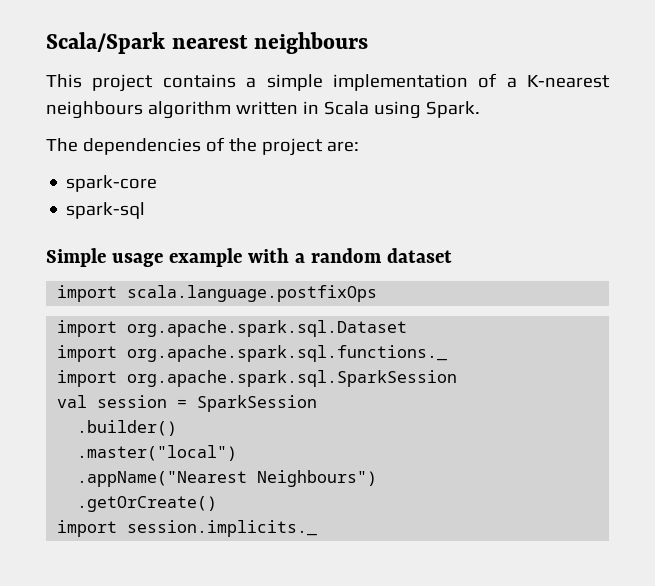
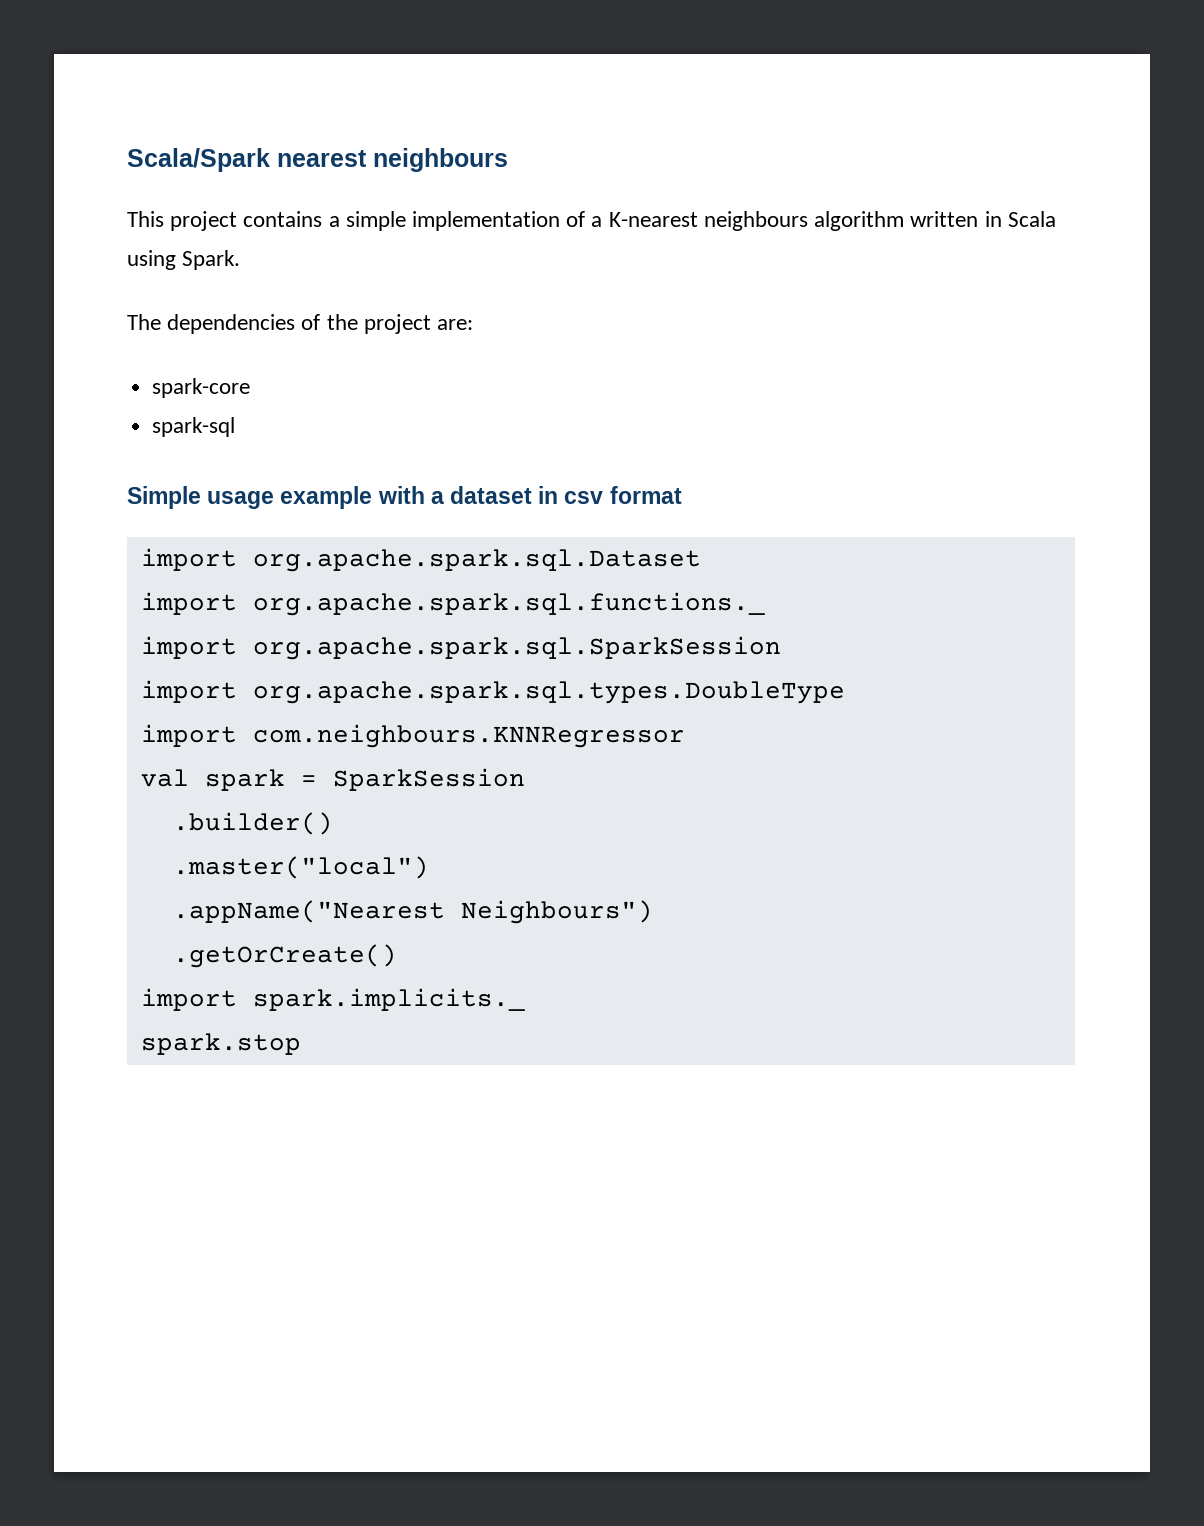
- Simple usage example with a random dataset
- import scala.language.postfixOps
+ Simple usage example with a dataset in csv format
+ import org.apache.spark.sql.types.DoubleType
+ import com.neighbours.KNNRegressor
- val session = SparkSession
+ val spark = SparkSession
- import session.implicits._
+ import spark.implicits._
+ spark.stop

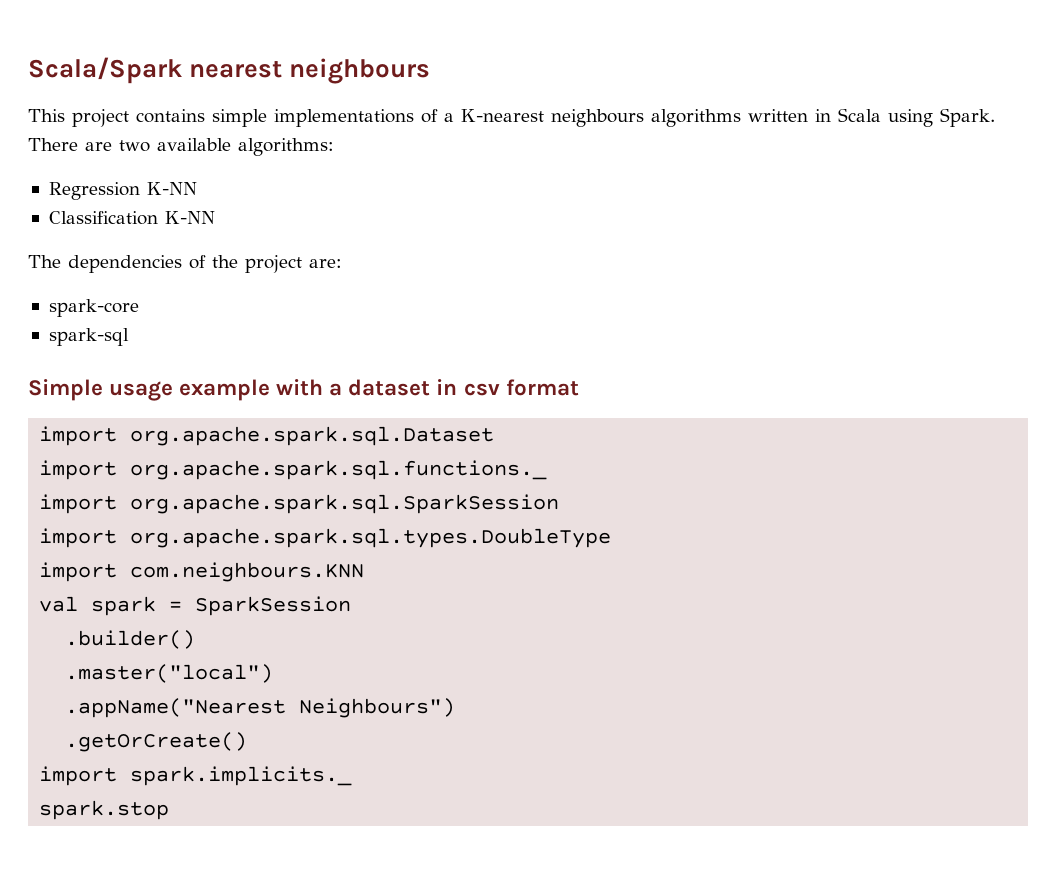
- This project contains a simple implementation of a K-nearest neighbours algorithm written in Scala using Spark.
+ This project contains simple implementations of a K-nearest neighbours algorithms written in Scala using Spark. There are two available algorithms:
+ Regression K-NN
+ Classification K-NN
- import com.neighbours.KNNRegressor
+ import com.neighbours.KNN

